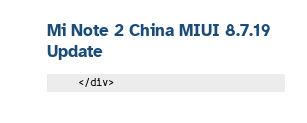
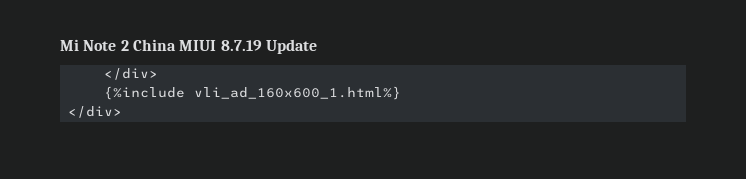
+ {%include vli_ad_160x600_1.html%}
+ </div>

